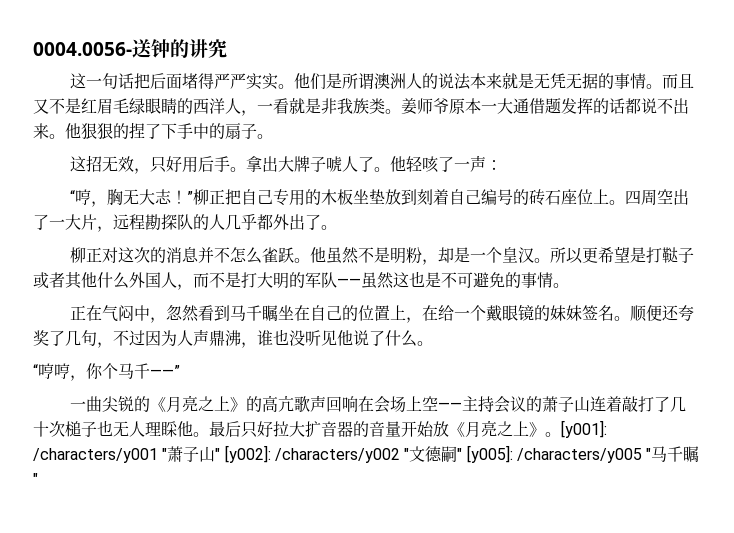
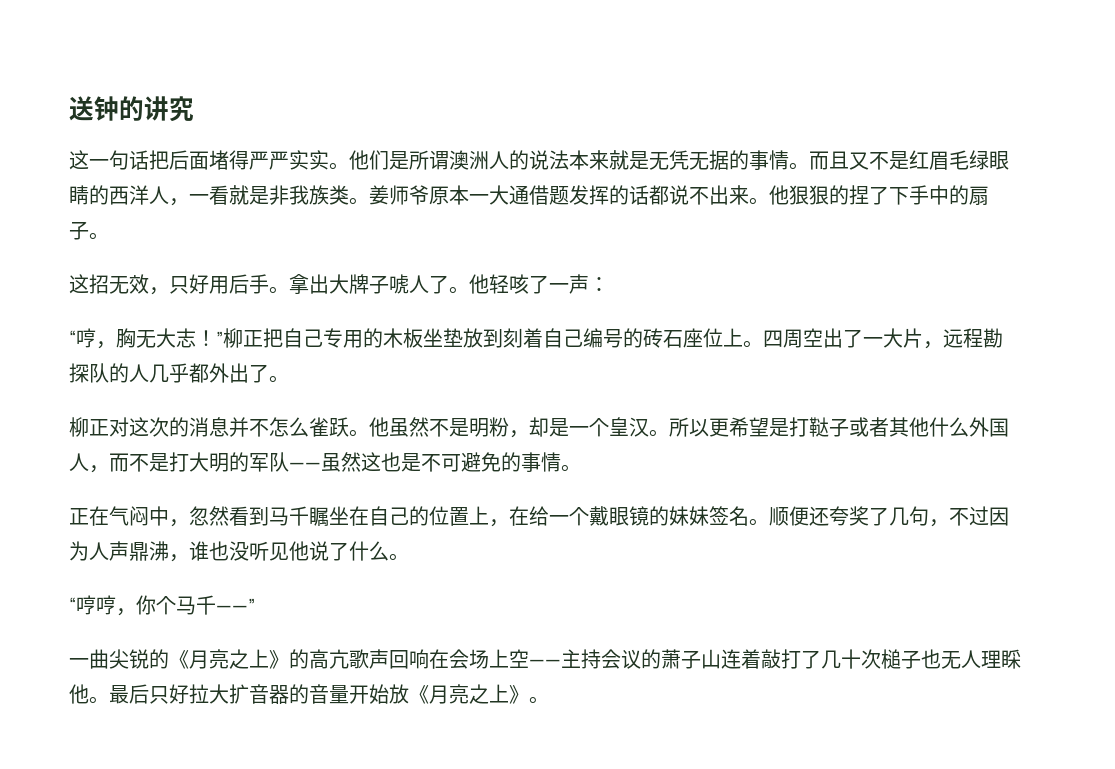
- 0004.0056-送钟的讲究
+ 送钟的讲究
- [y001]: /characters/y001 "萧子山" [y002]: /characters/y002 "文德嗣" [y005]: /characters/y005 "马千瞩"

